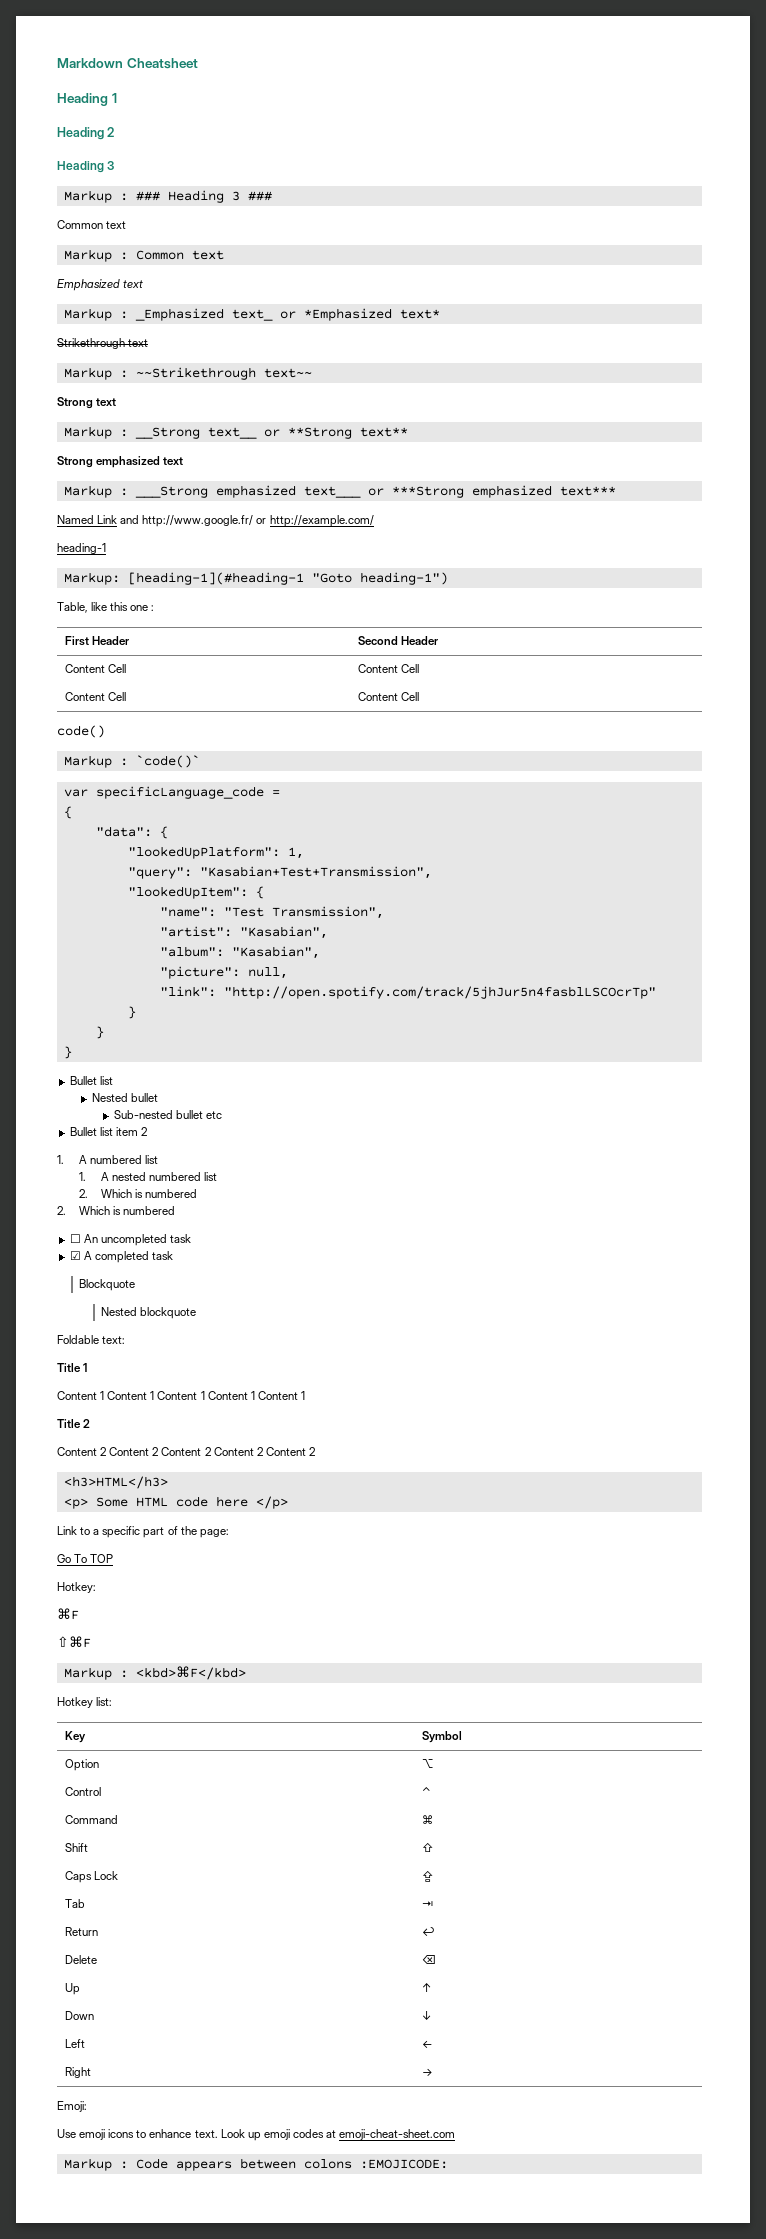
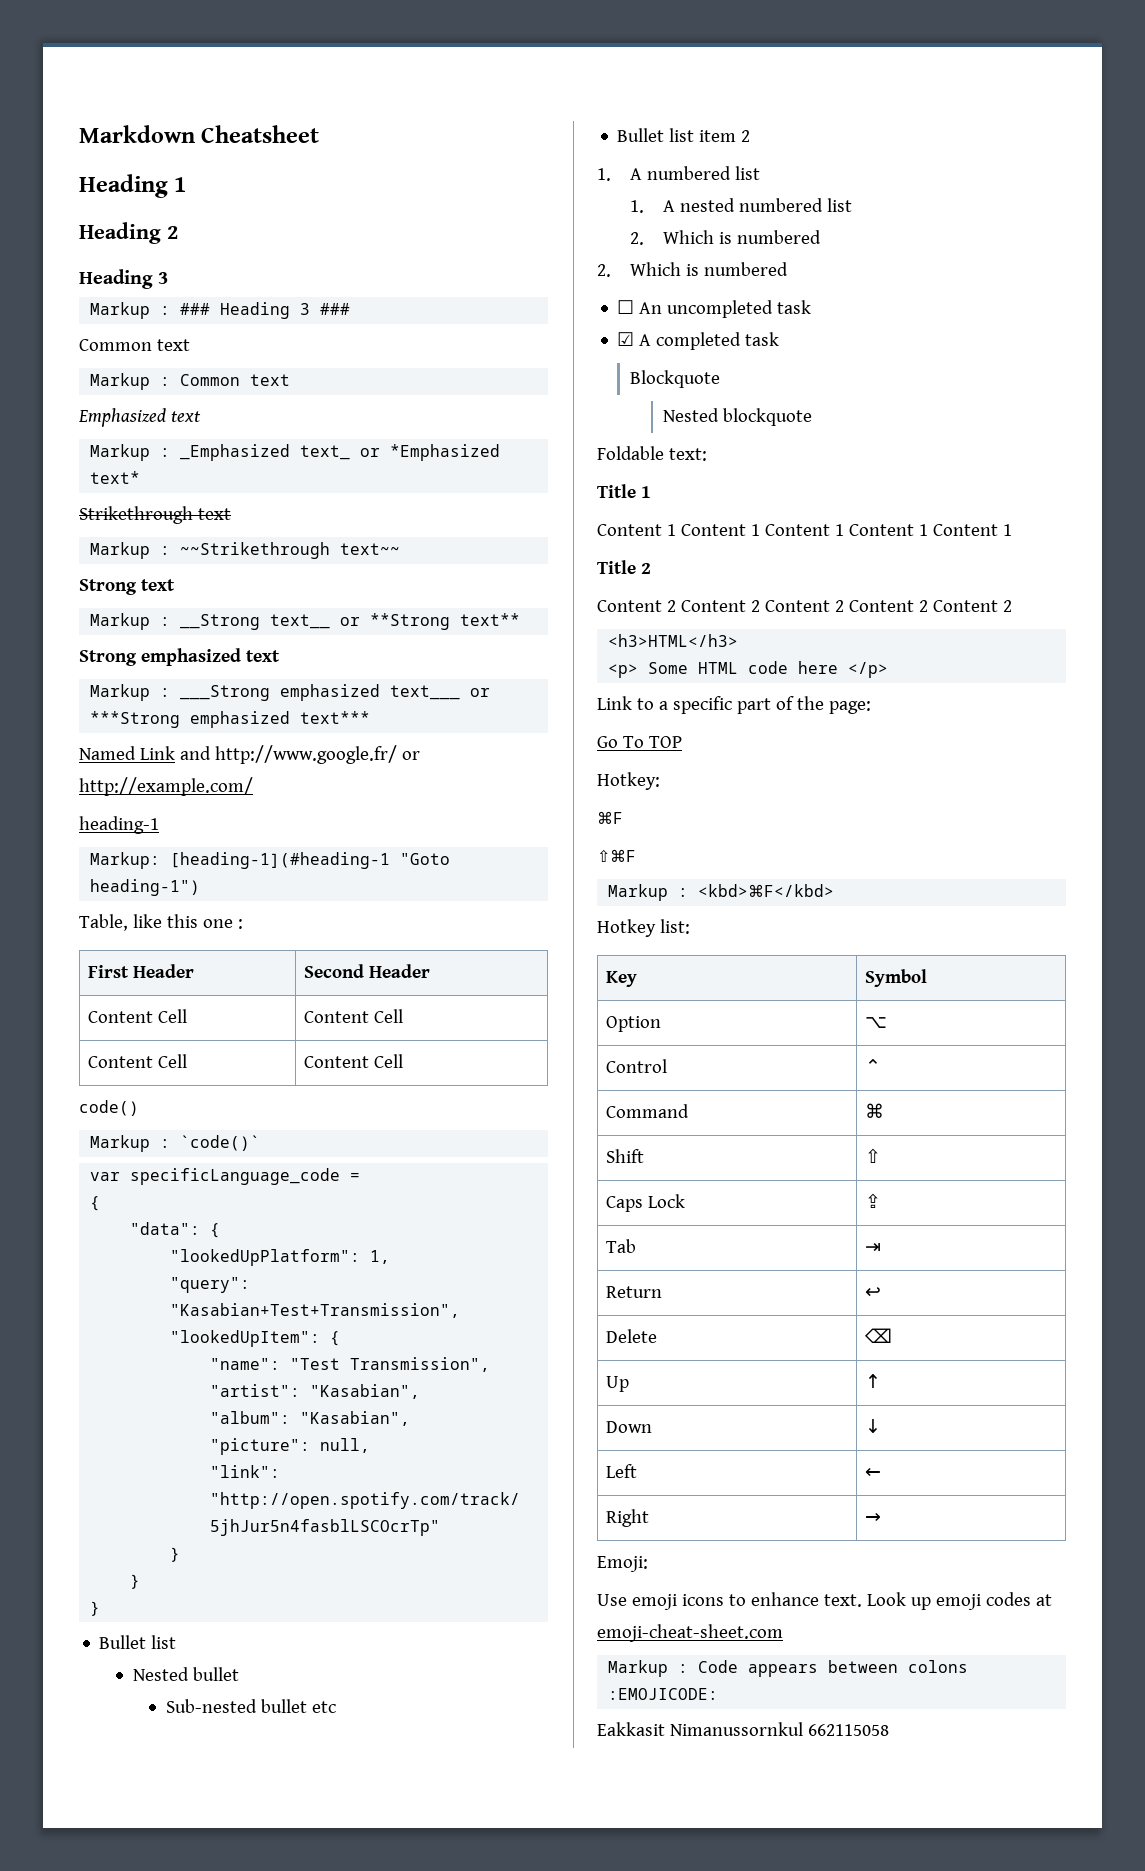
+ Eakkasit Nimanussornkul 662115058

